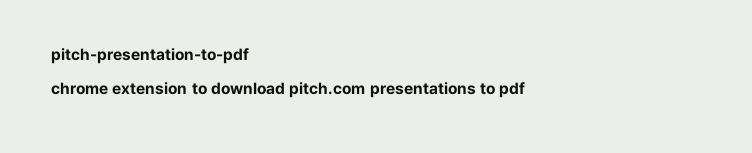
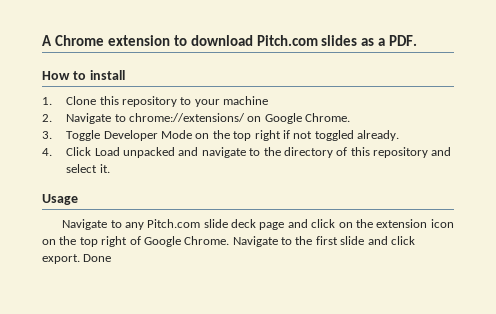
- pitch-presentation-to-pdf
- chrome extension to download pitch.com presentations to pdf
+ A Chrome extension to download Pitch.com slides as a PDF.
+ How to install
+ 1. Clone this repository to your machine
+ 2. Navigate to chrome://extensions/ on Google Chrome.
+ 3. Toggle Developer Mode on the top right if not toggled already.
+ 4. Click Load unpacked and navigate to the directory of this repository and select it.
+ Usage
+ Navigate to any Pitch.com slide deck page and click on the extension icon on the top right of Google Chrome. Navigate to the first slide and click export. Done

